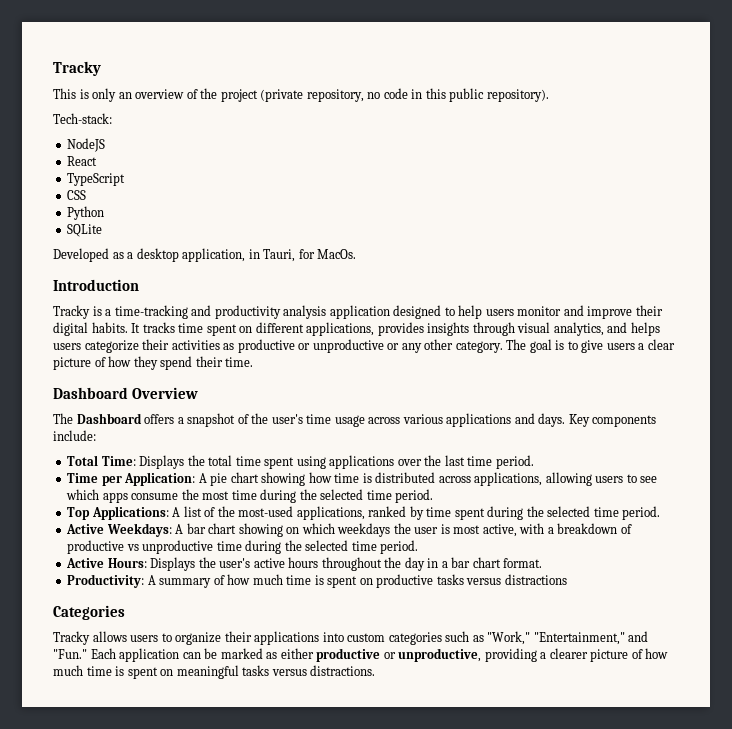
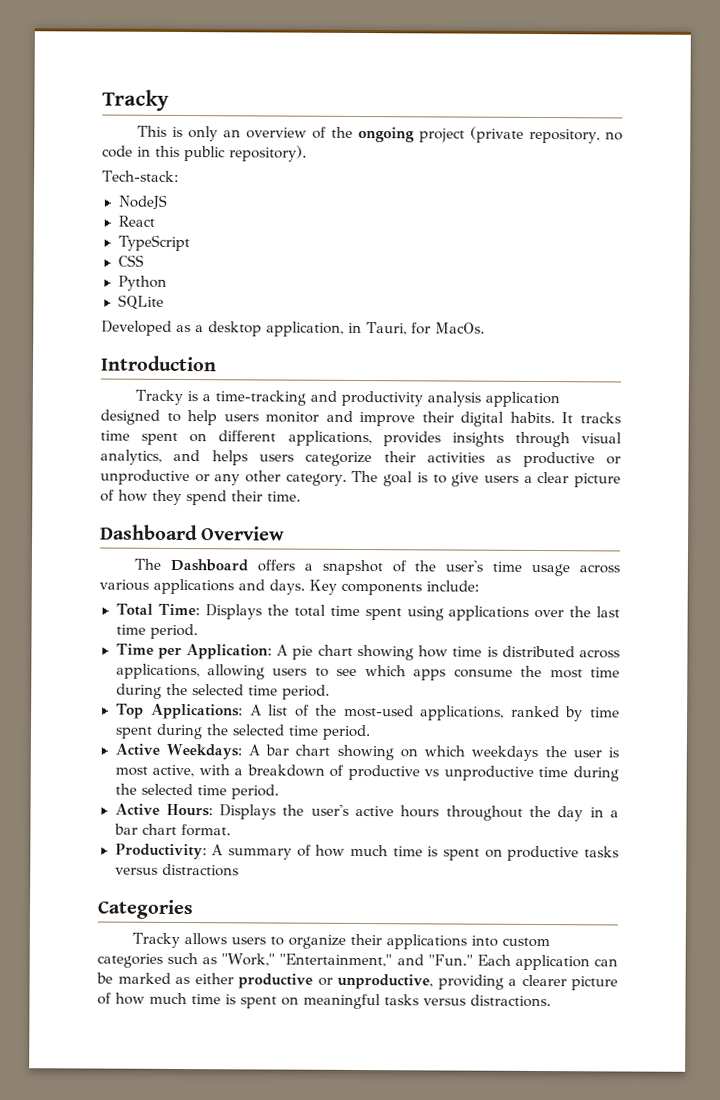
- This is only an overview of the project (private repository, no code in this public repository).
+ This is only an overview of the ongoing project (private repository, no code in this public repository).

